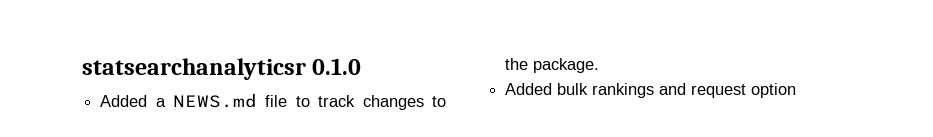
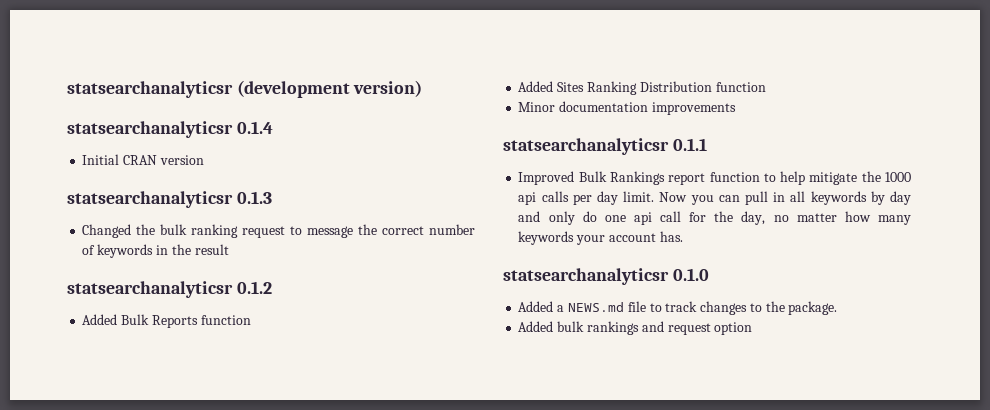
+ statsearchanalyticsr (development version)
+ statsearchanalyticsr 0.1.4
+ Initial CRAN version
+ statsearchanalyticsr 0.1.3
+ Changed the bulk ranking request to message the correct number of keywords in the result
+ statsearchanalyticsr 0.1.2
+ Added Bulk Reports function
+ Added Sites Ranking Distribution function
+ Minor documentation improvements
+ statsearchanalyticsr 0.1.1
+ Improved Bulk Rankings report function to help mitigate the 1000 api calls per day limit. Now you can pull in all keywords by day and only do one api call for the day, no matter how many keywords your account has.

